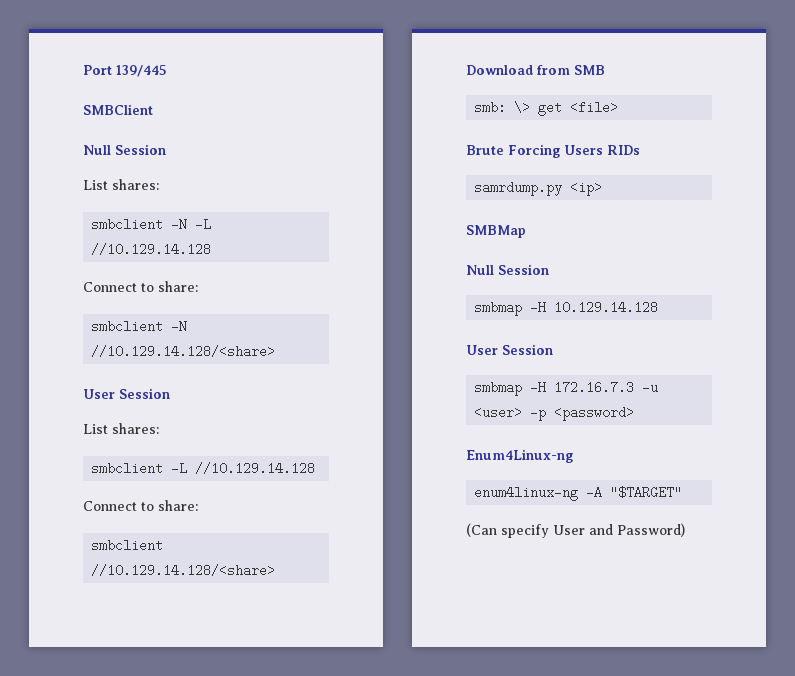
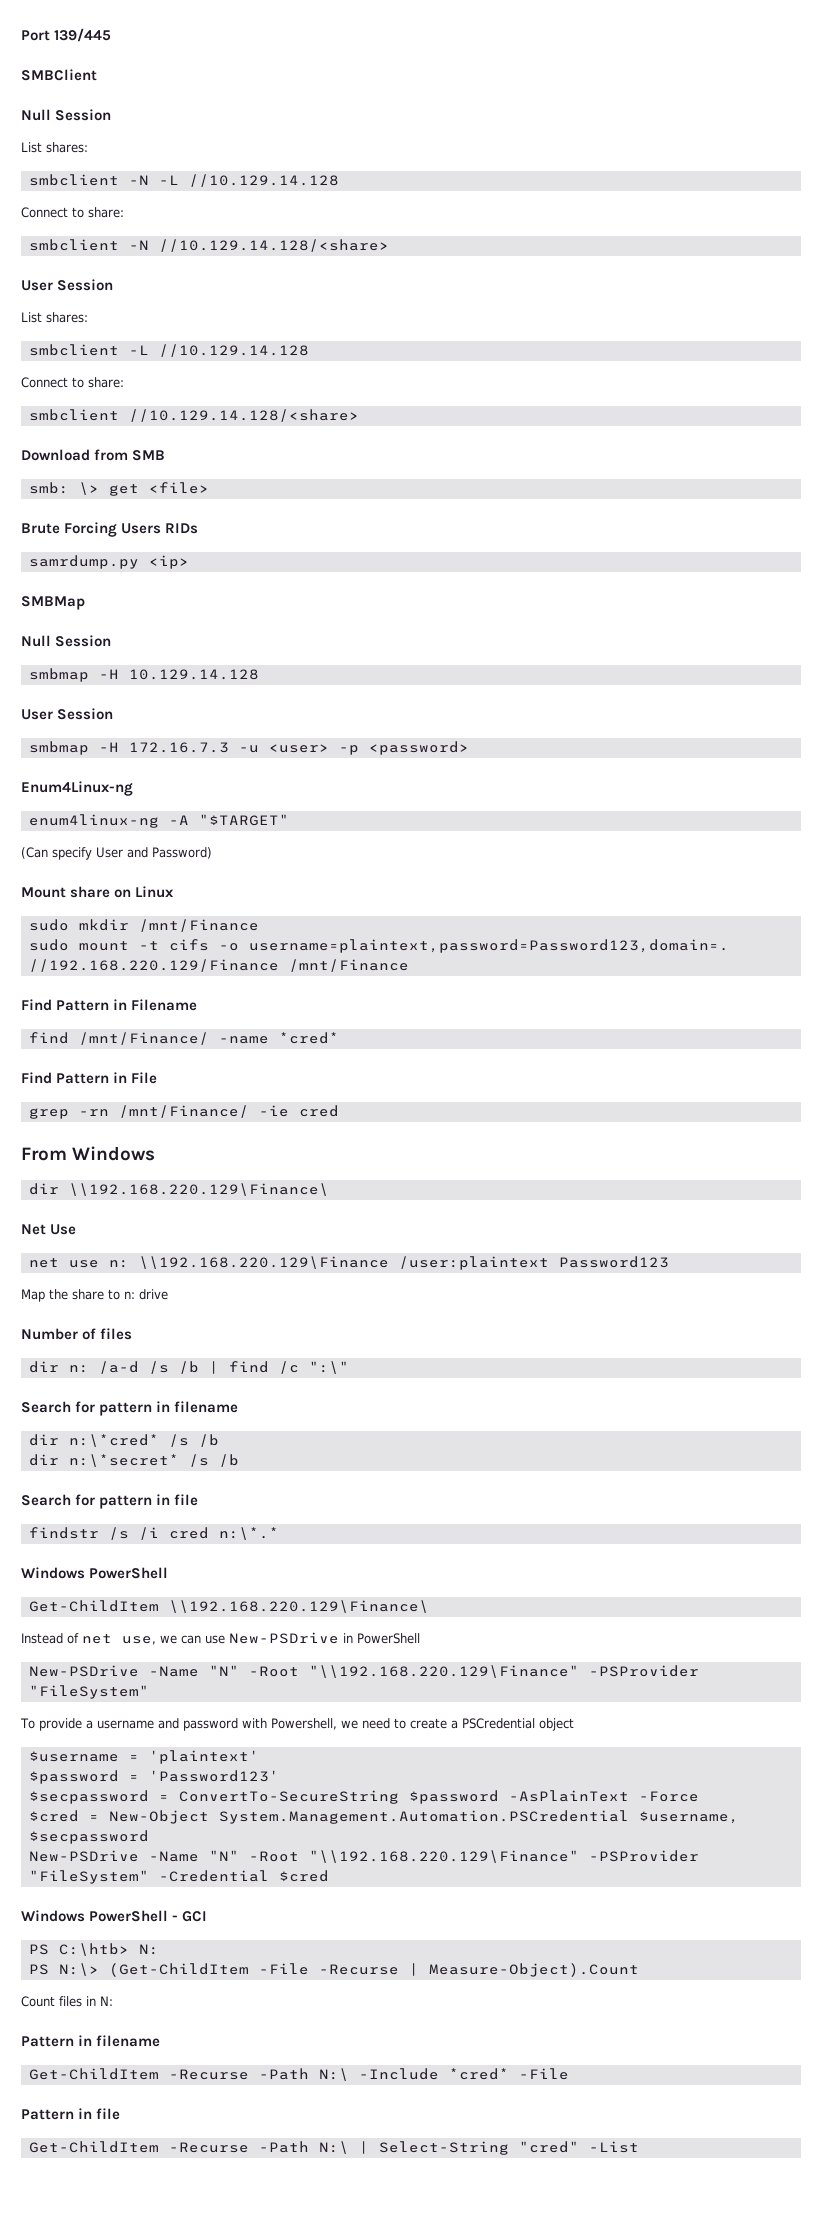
+ Mount share on Linux
+ sudo mkdir /mnt/Finance
+ sudo mount -t cifs -o username=plaintext,password=Password123,domain=. //192.168.220.129/Finance /mnt/Finance
+ Find Pattern in Filename
+ find /mnt/Finance/ -name *cred*
+ Find Pattern in File
+ grep -rn /mnt/Finance/ -ie cred
+ From Windows
+ dir \\192.168.220.129\Finance\
+ Net Use
+ net use n: \\192.168.220.129\Finance /user:plaintext Password123
+ Map the share to n: drive
+ Number of files
+ dir n: /a-d /s /b | find /c ":\"
+ Search for pattern in filename
+ dir n:\*cred* /s /b
+ dir n:\*secret* /s /b
+ Search for pattern in file
+ findstr /s /i cred n:\*.*
+ Windows PowerShell
+ Get-ChildItem \\192.168.220.129\Finance\
+ Instead of net use, we can use New-PSDrive in PowerShell
+ New-PSDrive -Name "N" -Root "\\192.168.220.129\Finance" -PSProvider "FileSystem"
+ To provide a username and password with Powershell, we need to create a PSCredential object
+ $username = 'plaintext'
+ $password = 'Password123'
+ $secpassword = ConvertTo-SecureString $password -AsPlainText -Force
+ $cred = New-Object System.Management.Automation.PSCredential $username, $secpassword
+ New-PSDrive -Name "N" -Root "\\192.168.220.129\Finance" -PSProvider "FileSystem" -Credential $cred
+ Windows PowerShell - GCI
+ PS C:\htb> N:
+ PS N:\> (Get-ChildItem -File -Recurse | Measure-Object).Count
+ Count files in N:
+ Pattern in filename
+ Get-ChildItem -Recurse -Path N:\ -Include *cred* -File
+ Pattern in file
+ Get-ChildItem -Recurse -Path N:\ | Select-String "cred" -List

